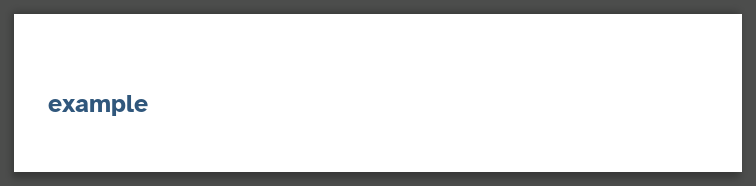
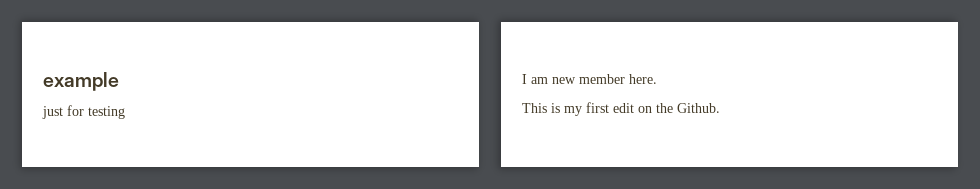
+ just for testing
+ I am new member here.
+ This is my first edit on the Github.

